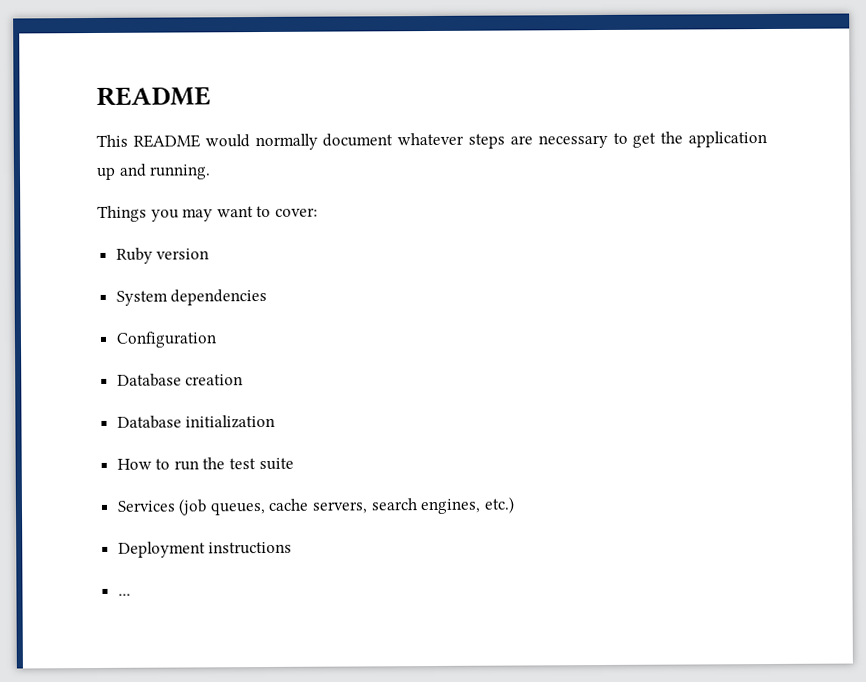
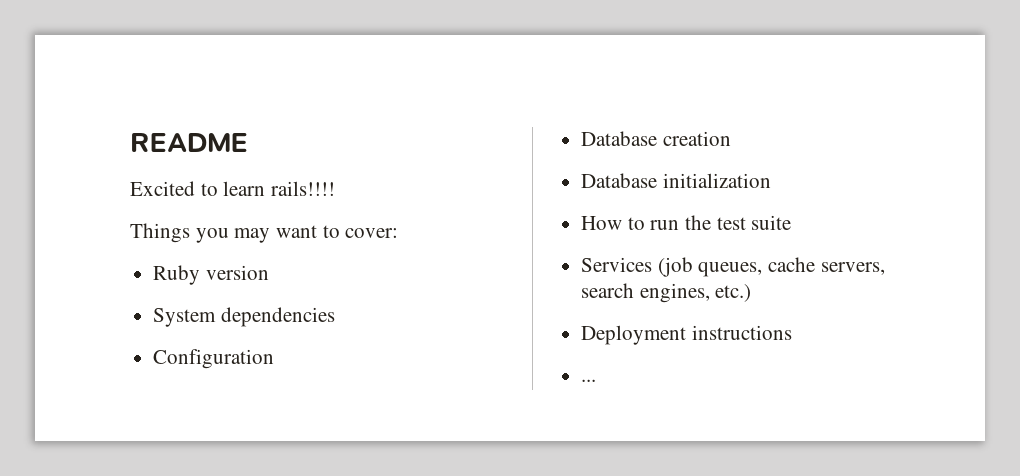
- This README would normally document whatever steps are necessary to get the application up and running.
+ Excited to learn rails!!!!

